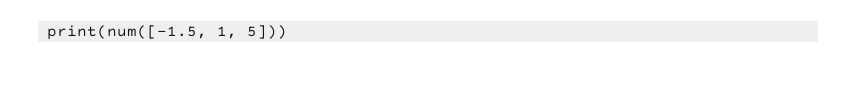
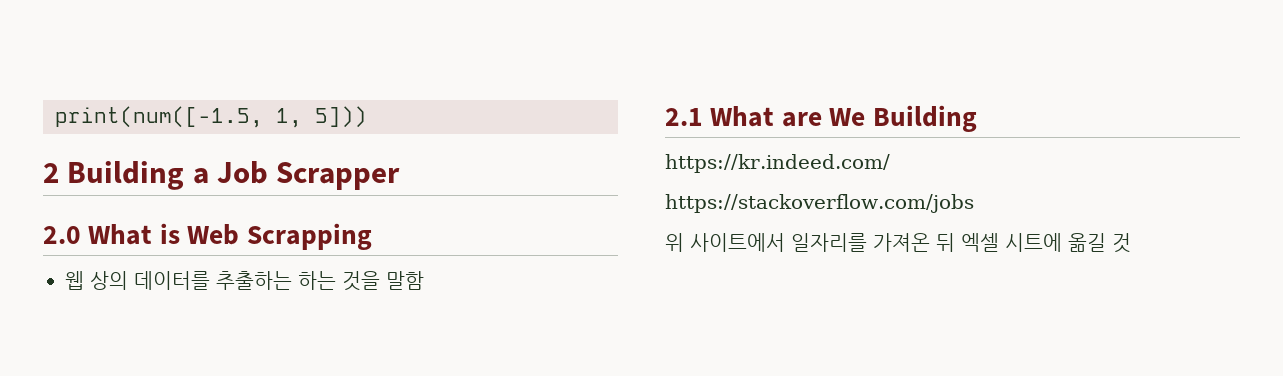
+ 2 Building a Job Scrapper
+ 2.0 What is Web Scrapping
+ 웹 상의 데이터를 추출하는 하는 것을 말함
+ 2.1 What are We Building
+ https://kr.indeed.com/
+ https://stackoverflow.com/jobs
+ 위 사이트에서 일자리를 가져온 뒤 엑셀 시트에 옮길 것

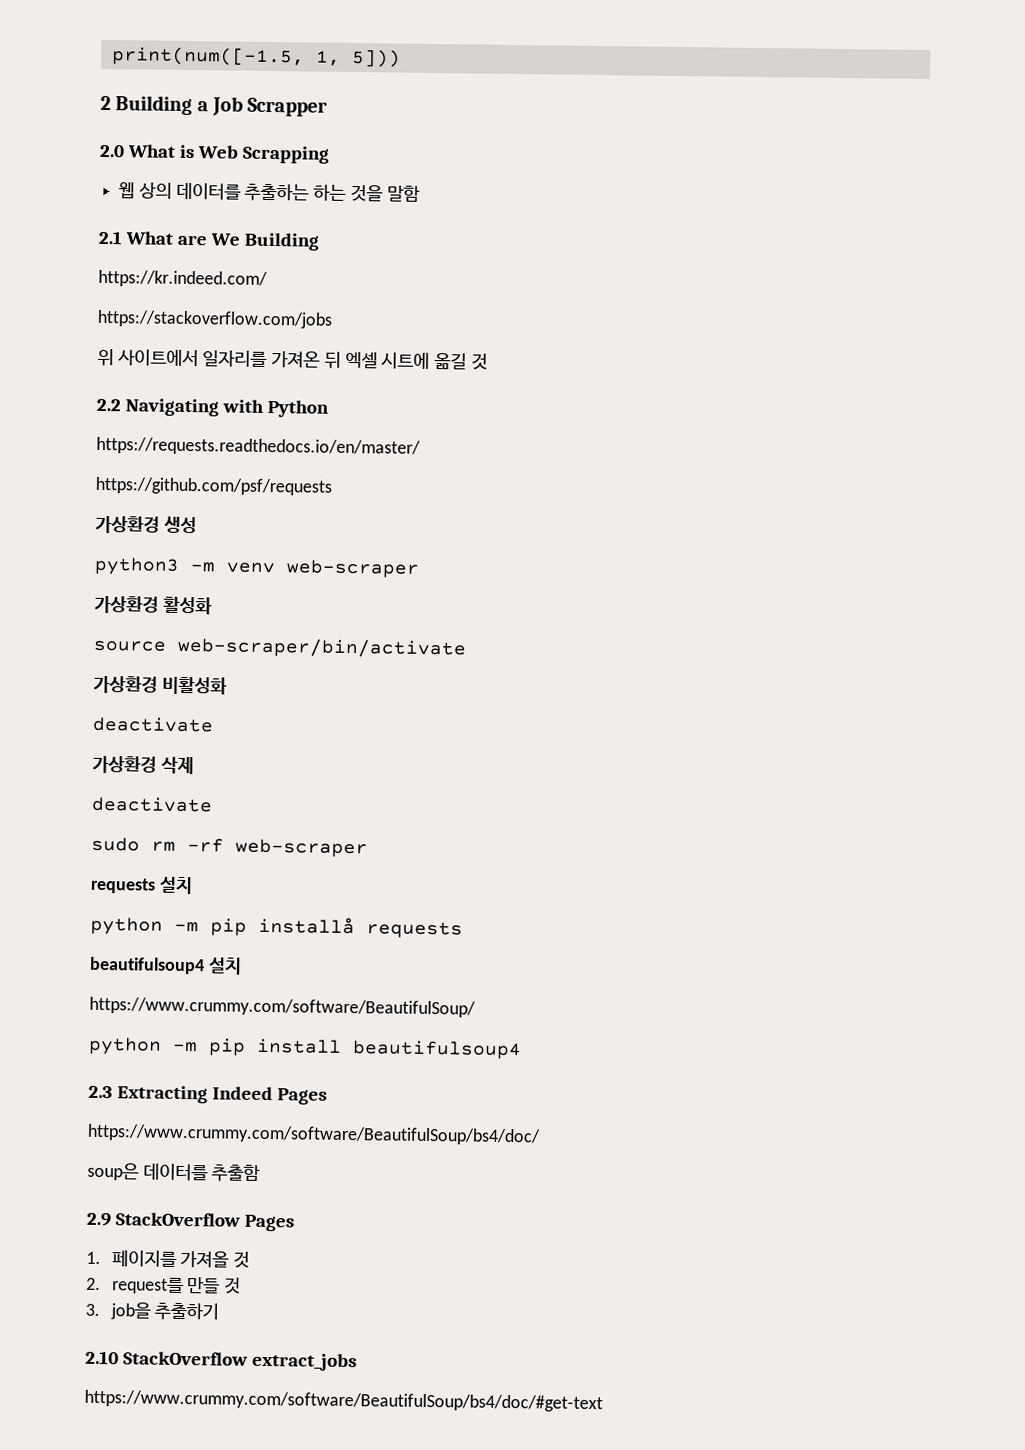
+ 2.2 Navigating with Python
+ https://requests.readthedocs.io/en/master/
+ https://github.com/psf/requests
+ 가상환경 생성
+ python3 -m venv web-scraper
+ 가상환경 활성화
+ source web-scraper/bin/activate
+ 가상환경 비활성화
+ deactivate
+ 가상환경 삭제
+ deactivate
+ sudo rm -rf web-scraper
+ requests 설치
+ python -m pip installå requests
+ beautifulsoup4 설치
+ https://www.crummy.com/software/BeautifulSoup/
+ python -m pip install beautifulsoup4
+ 2.3 Extracting Indeed Pages
+ https://www.crummy.com/software/BeautifulSoup/bs4/doc/
+ soup은 데이터를 추출함
+ 2.9 StackOverflow Pages
+ 1. 페이지를 가져올 것
+ 2. request를 만들 것
+ 3. job을 추출하기
+ 2.10 StackOverflow extract_jobs
+ https://www.crummy.com/software/BeautifulSoup/bs4/doc/#get-text

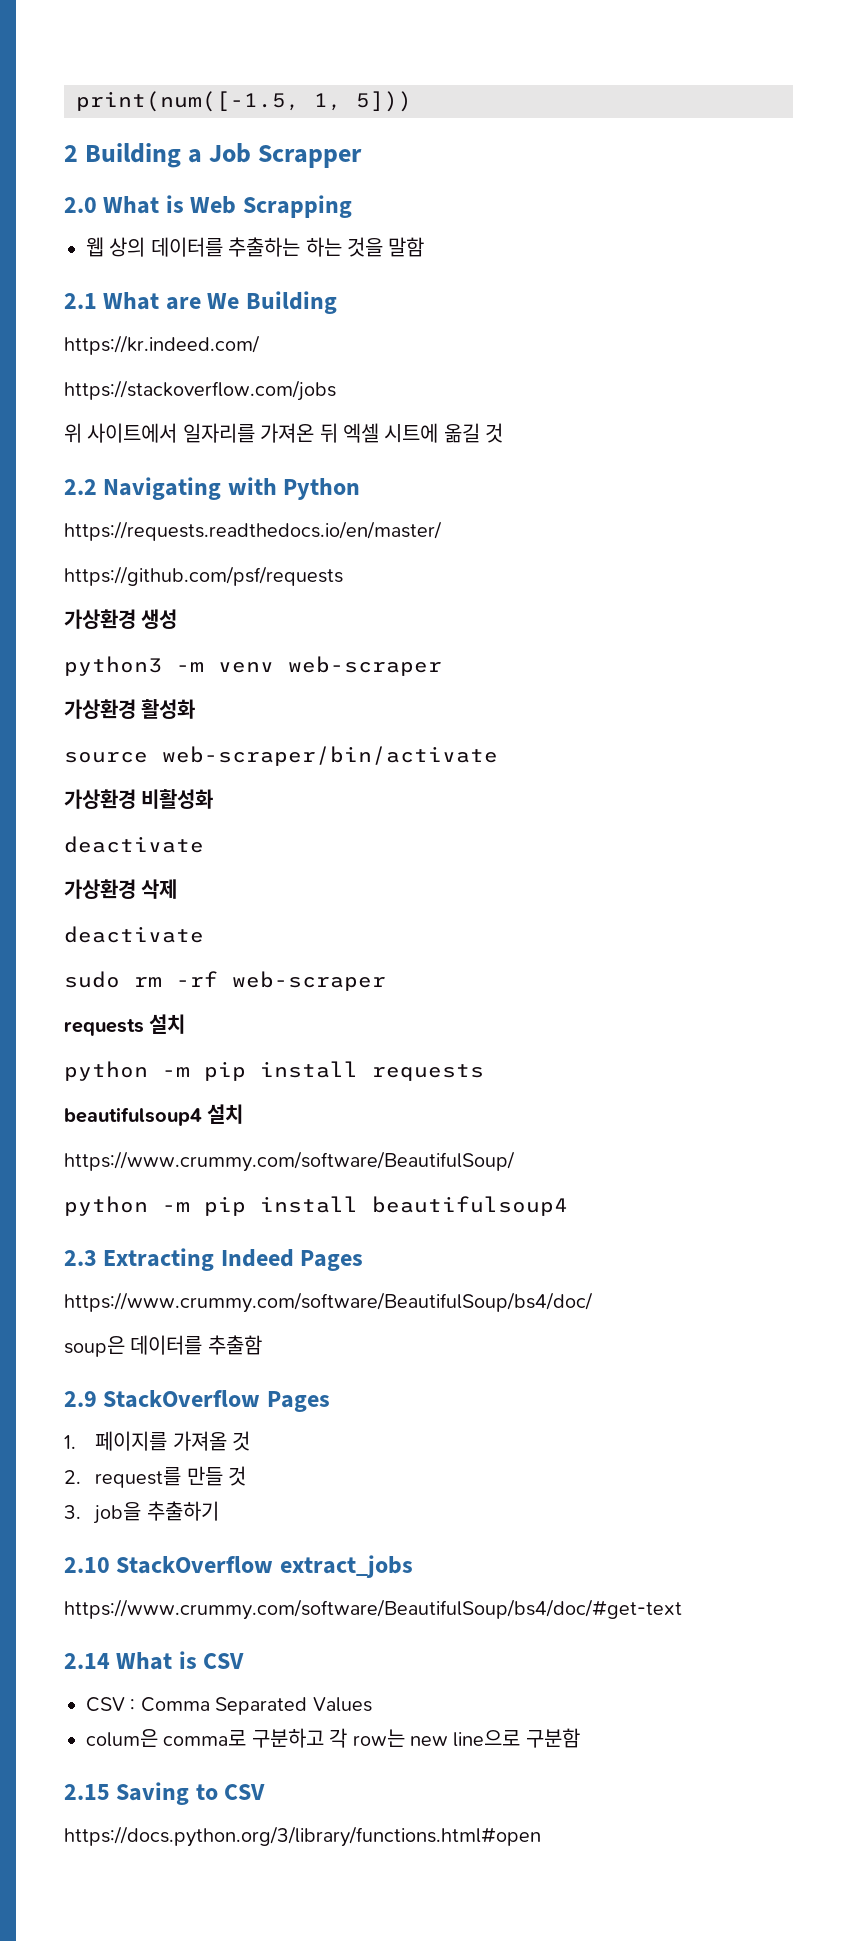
- python -m pip installå requests
+ python -m pip install requests
+ 2.14 What is CSV
+ CSV : Comma Separated Values
+ colum은 comma로 구분하고 각 row는 new line으로 구분함
+ 2.15 Saving to CSV
+ https://docs.python.org/3/library/functions.html#open

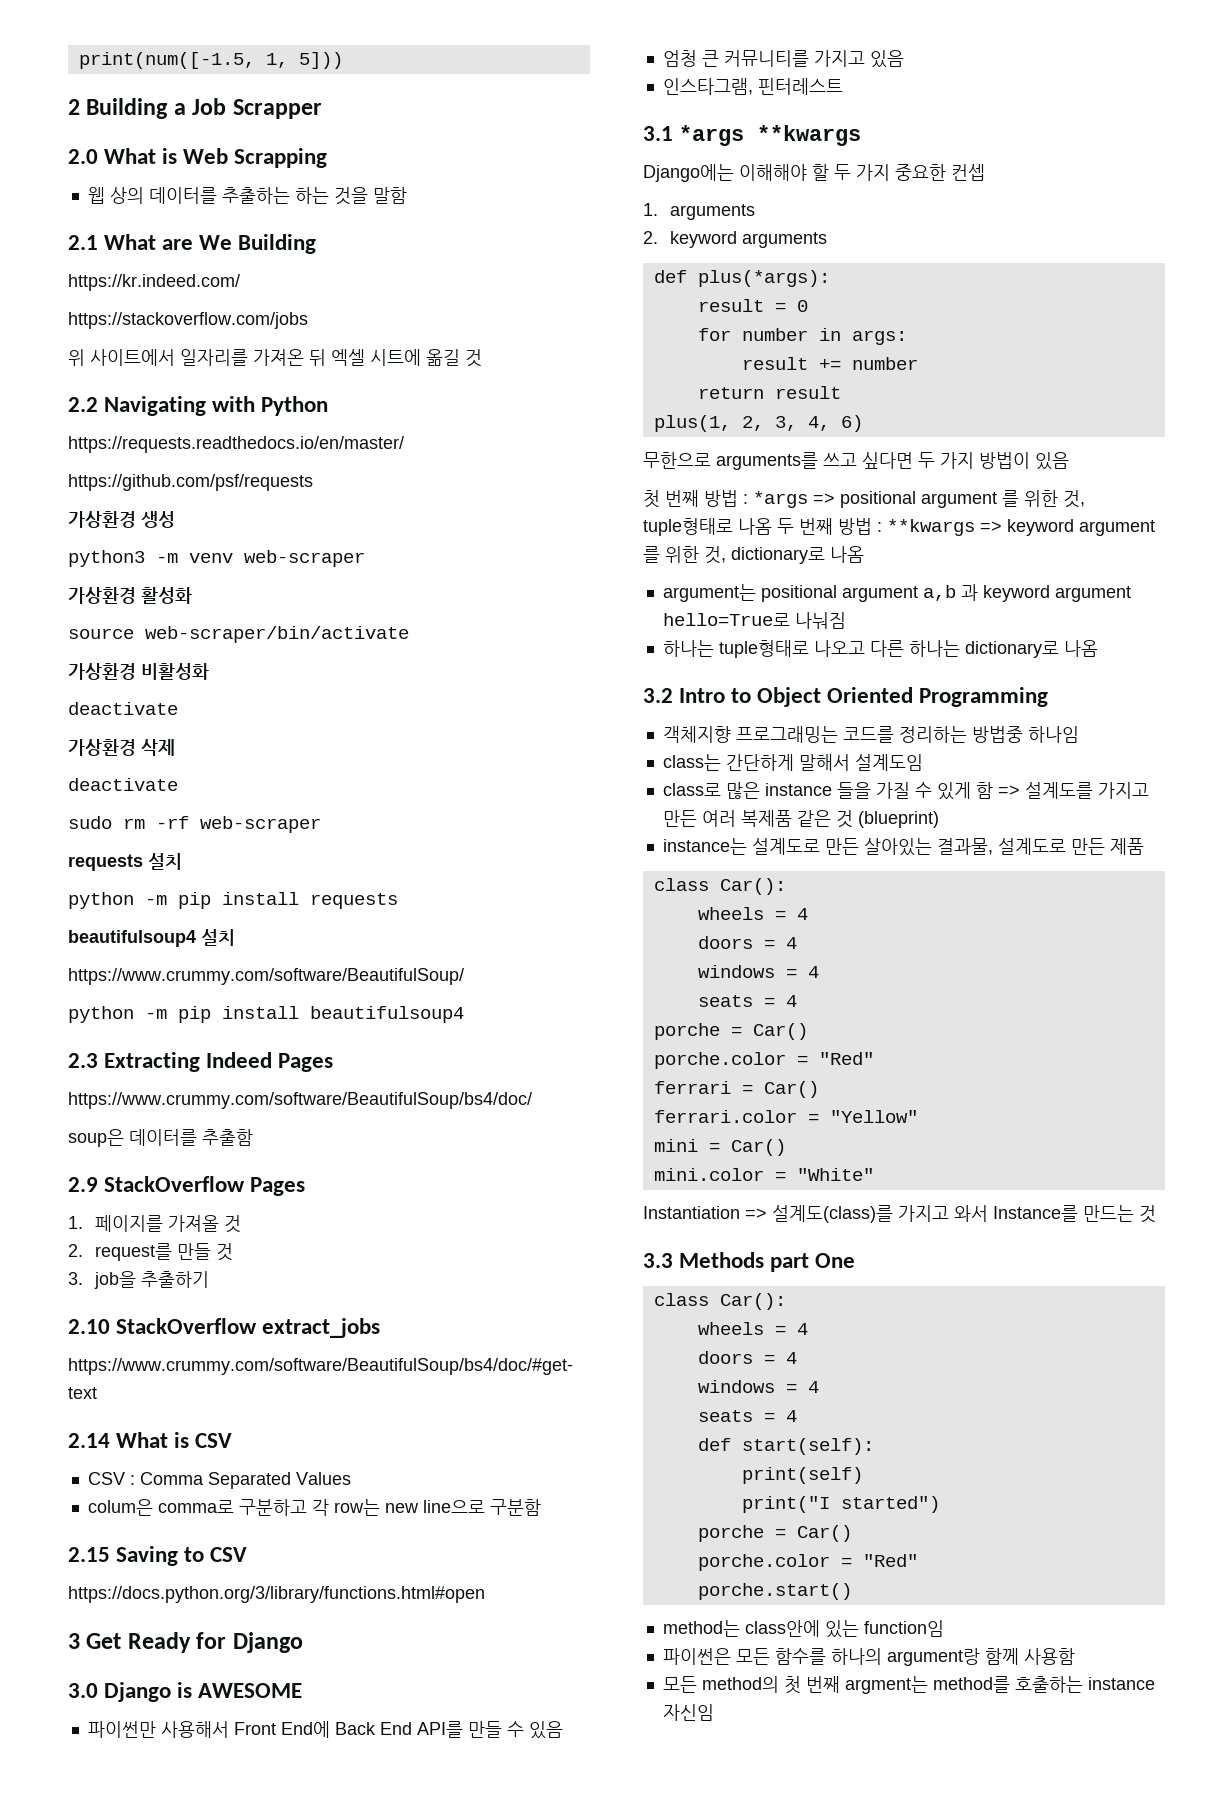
+ 3 Get Ready for Django
+ 3.0 Django is AWESOME
+ 파이썬만 사용해서 Front End에 Back End API를 만들 수 있음
+ 엄청 큰 커뮤니티를 가지고 있음
+ 인스타그램, 핀터레스트
+ 3.1 *args **kwargs
+ Django에는 이해해야 할 두 가지 중요한 컨셉
+ 1. arguments
+ 2. keyword arguments
+ def plus(*args):
+ result = 0
+ for number in args:
+ result += number
+ return result
+ plus(1, 2, 3, 4, 6)
+ 무한으로 arguments를 쓰고 싶다면 두 가지 방법이 있음
+ 첫 번째 방법 : *args => positional argument 를 위한 것, tuple형태로 나옴 두 번째 방법 : **kwargs => keyword argument 를 위한 것, dictionary로 나옴
+ argument는 positional argument a,b 과 keyword argument hello=True로 나눠짐
+ 하나는 tuple형태로 나오고 다른 하나는 dictionary로 나옴
+ 3.2 Intro to Object Oriented Programming
+ 객체지향 프로그래밍는 코드를 정리하는 방법중 하나임
+ class는 간단하게 말해서 설계도임
+ class로 많은 instance 들을 가질 수 있게 함 => 설계도를 가지고 만든 여러 복제품 같은 것 (blueprint)
+ instance는 설계도로 만든 살아있는 결과물, 설계도로 만든 제품
+ class Car():
+ wheels = 4
+ doors = 4
+ windows = 4
+ seats = 4
+ porche = Car()
+ porche.color = "Red"
+ ferrari = Car()
+ ferrari.color = "Yellow"
+ mini = Car()
+ mini.color = "White"
+ Instantiation => 설계도(class)를 가지고 와서 Instance를 만드는 것
+ 3.3 Methods part One
+ class Car():
+ wheels = 4
+ doors = 4
+ windows = 4
+ seats = 4
+ def start(self):
+ print(self)
+ print("I started")
+ porche = Car()
+ porche.color = "Red"
+ porche.start()
+ method는 class안에 있는 function임
+ 파이썬은 모든 함수를 하나의 argument랑 함께 사용함
+ 모든 method의 첫 번째 argment는 method를 호출하는 instance 자신임

